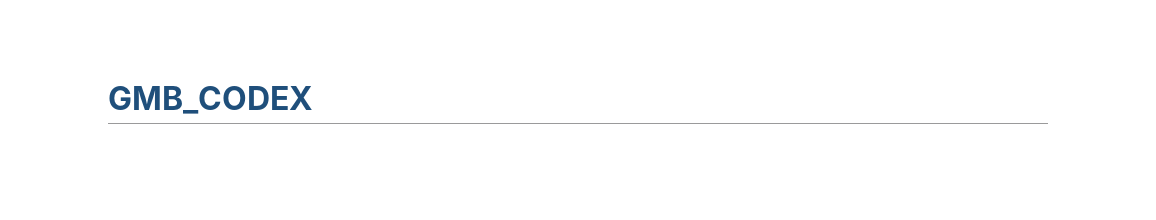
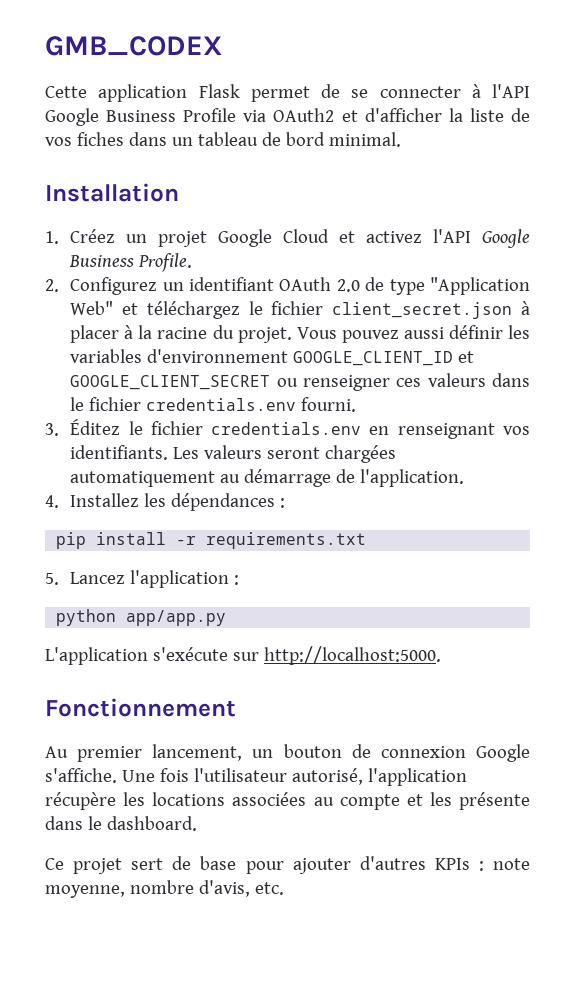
+ Cette application Flask permet de se connecter à l'API Google Business Profile via OAuth2 et d'afficher la liste de vos fiches dans un tableau de bord minimal.
+ Installation
+ 1. Créez un projet Google Cloud et activez l'API Google Business Profile.
+ 2. Configurez un identifiant OAuth 2.0 de type "Application Web" et téléchargez le fichier client_secret.json à placer à la racine du projet. Vous pouvez aussi définir les variables d'environnement GOOGLE_CLIENT_ID et GOOGLE_CLIENT_SECRET ou renseigner ces valeurs dans le fichier credentials.env fourni.
+ 3. Éditez le fichier credentials.env en renseignant vos identifiants. Les valeurs seront chargées automatiquement au démarrage de l'application.
+ 4. Installez les dépendances :
+ pip install -r requirements.txt
+ 5. Lancez l'application :
+ python app/app.py
+ L'application s'exécute sur http://localhost:5000.
+ Fonctionnement
+ Au premier lancement, un bouton de connexion Google s'affiche. Une fois l'utilisateur autorisé, l'application récupère les locations associées au compte et les présente dans le dashboard.
+ Ce projet sert de base pour ajouter d'autres KPIs : note moyenne, nombre d'avis, etc.

